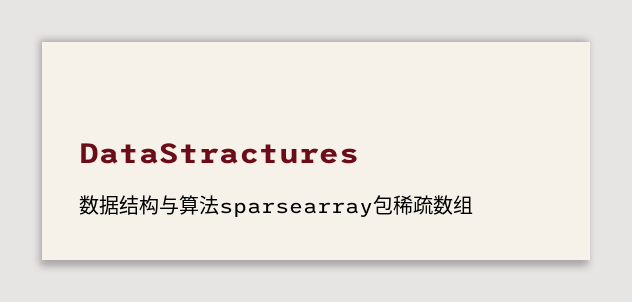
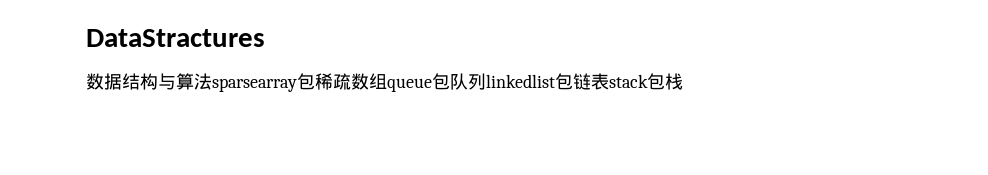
- 数据结构与算法sparsearray包稀疏数组
+ 数据结构与算法sparsearray包稀疏数组queue包队列linkedlist包链表stack包栈

